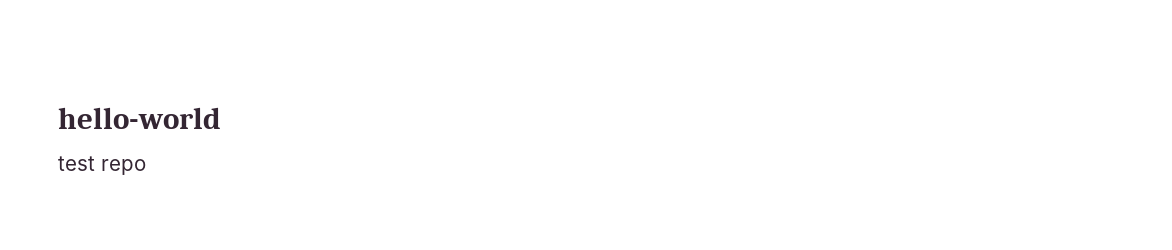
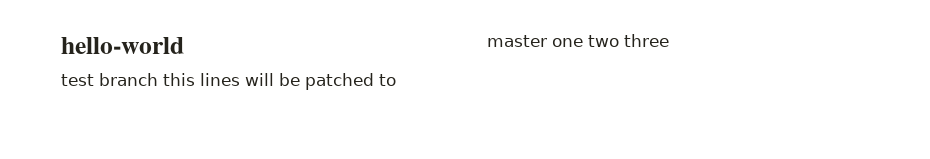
- test repo
+ test branch this lines will be patched to master one two three

